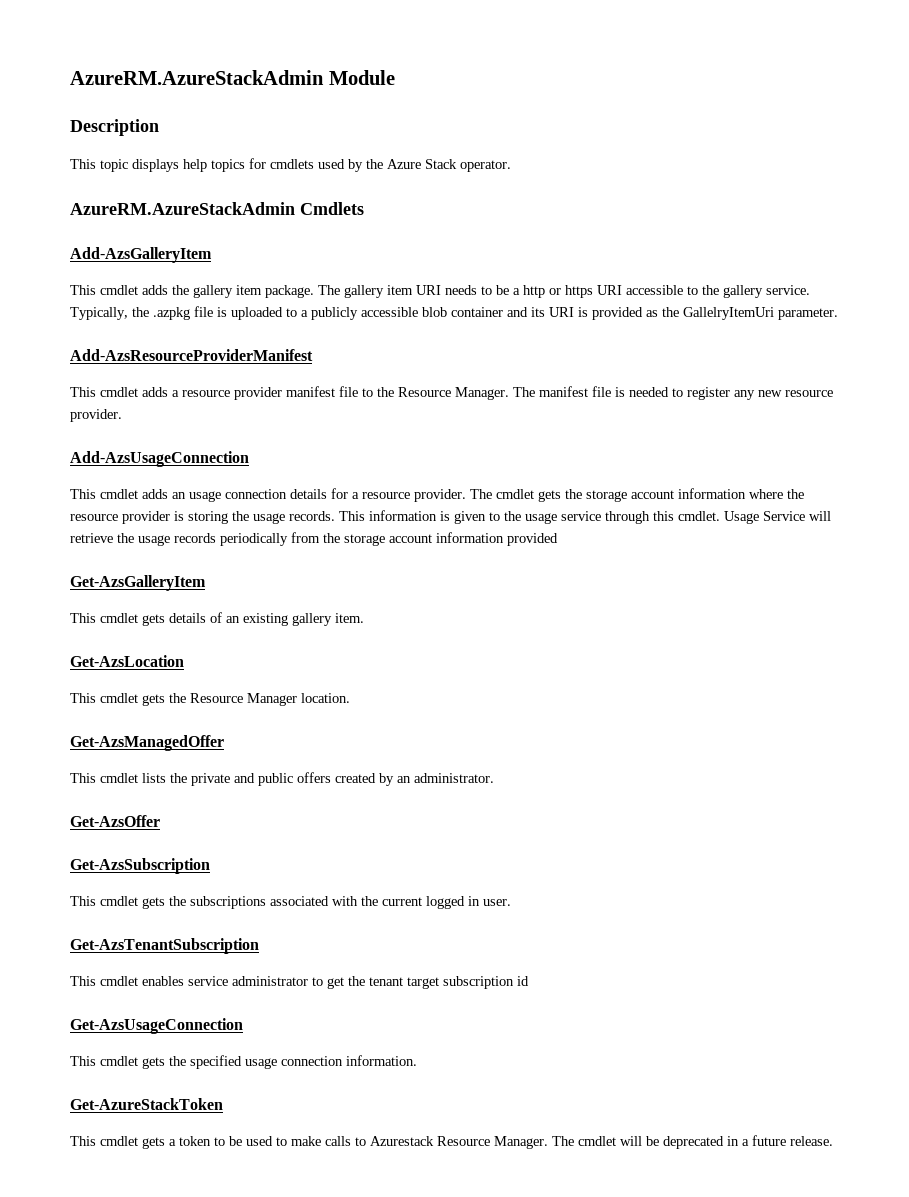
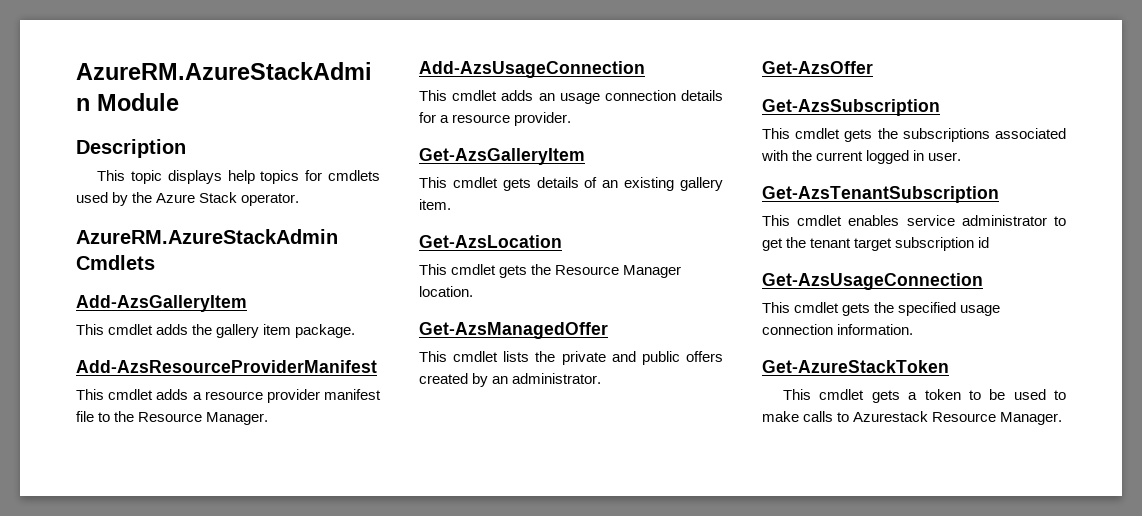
- The gallery item URI needs to be a http or https URI accessible to the gallery service. Typically, the .azpkg file is uploaded to a publicly accessible blob container and its URI is provided as the GallelryItemUri parameter.
- The manifest file is needed to register any new resource provider.
- The cmdlet gets the storage account information where the resource provider is storing the usage records. This information is given to the usage service through this cmdlet. Usage Service will retrieve the usage records periodically from the storage account information provided
- The cmdlet will be deprecated in a future release.

